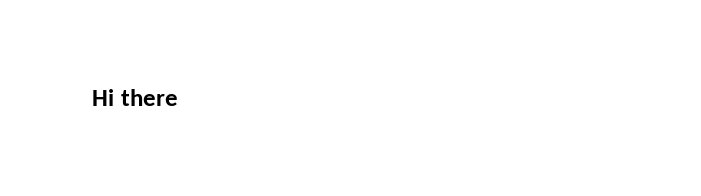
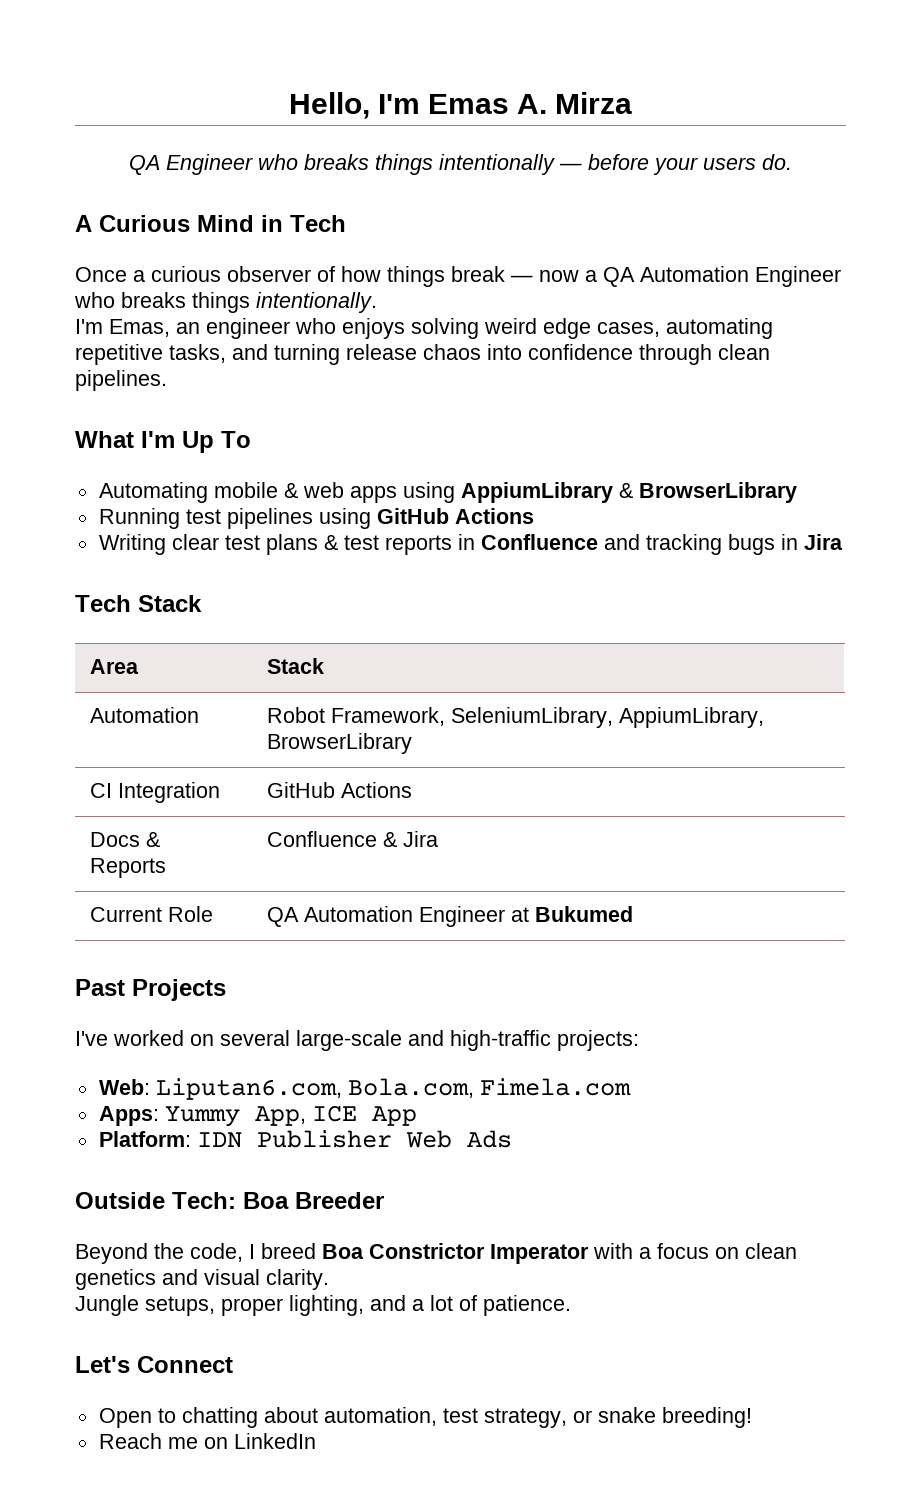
- Hi there
+ Hello, I'm Emas A. Mirza
+ QA Engineer who breaks things intentionally — before your users do.
+ A Curious Mind in Tech
+ Once a curious observer of how things break — now a QA Automation Engineer who breaks things intentionally.
+ I'm Emas, an engineer who enjoys solving weird edge cases, automating repetitive tasks, and turning release chaos into confidence through clean pipelines.
+ What I'm Up To
+ Automating mobile & web apps using AppiumLibrary & BrowserLibrary
+ Running test pipelines using GitHub Actions
+ Writing clear test plans & test reports in Confluence and tracking bugs in Jira
+ Tech Stack
+ Area | Stack
+ Automation | Robot Framework, SeleniumLibrary, AppiumLibrary, BrowserLibrary
+ CI Integration | GitHub Actions
+ Docs & Reports | Confluence & Jira
+ Current Role | QA Automation Engineer at Bukumed
+ Past Projects
+ I've worked on several large-scale and high-traffic projects:
+ Web: Liputan6.com, Bola.com, Fimela.com
+ Apps: Yummy App, ICE App
+ Platform: IDN Publisher Web Ads
+ Outside Tech: Boa Breeder
+ Beyond the code, I breed Boa Constrictor Imperator with a focus on clean genetics and visual clarity.
+ Jungle setups, proper lighting, and a lot of patience.
+ Let's Connect
+ Open to chatting about automation, test strategy, or snake breeding!
+ Reach me on LinkedIn

